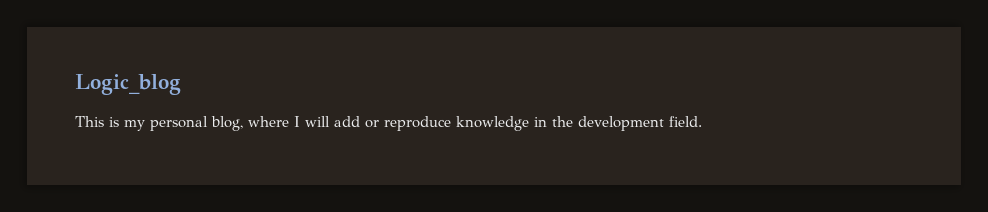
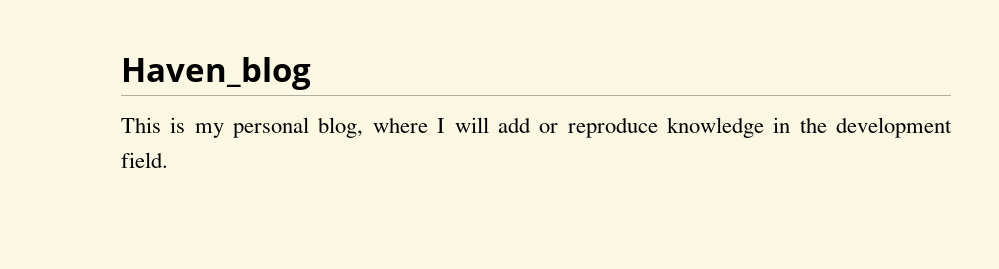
- Logic_blog
+ Haven_blog

